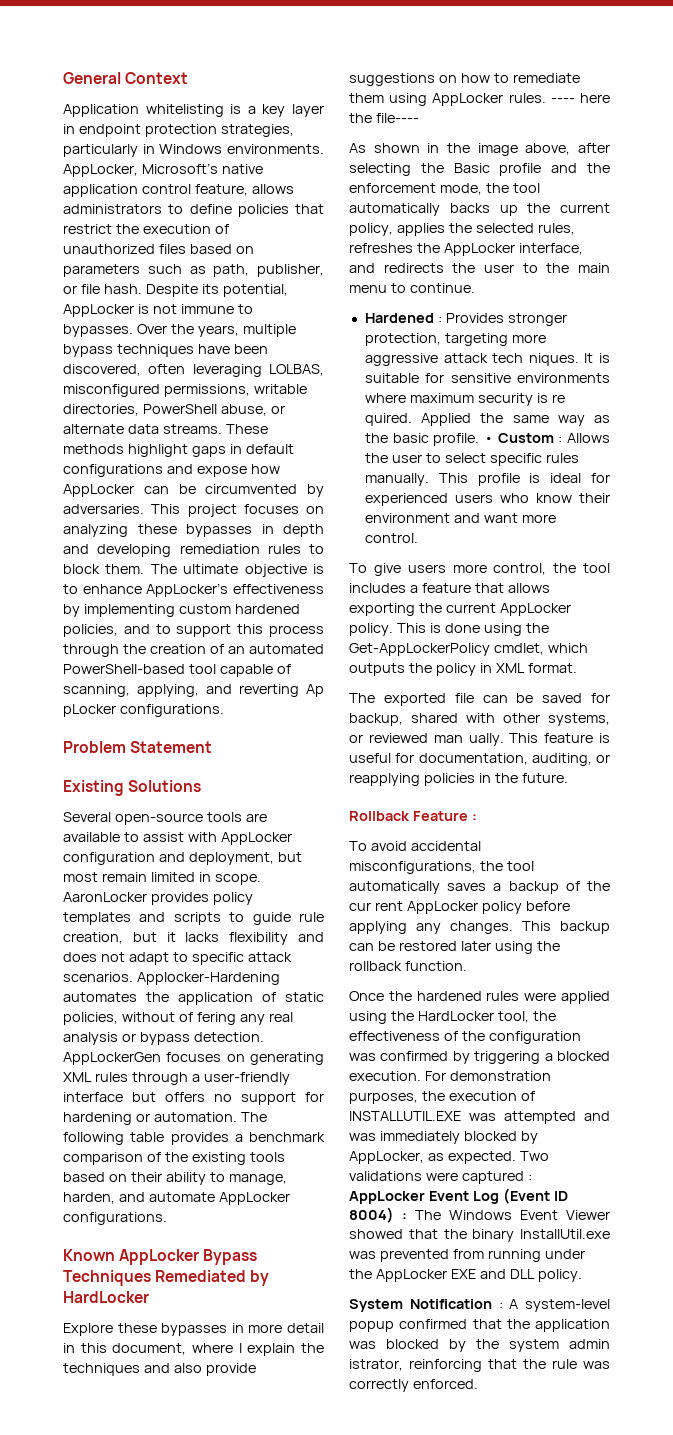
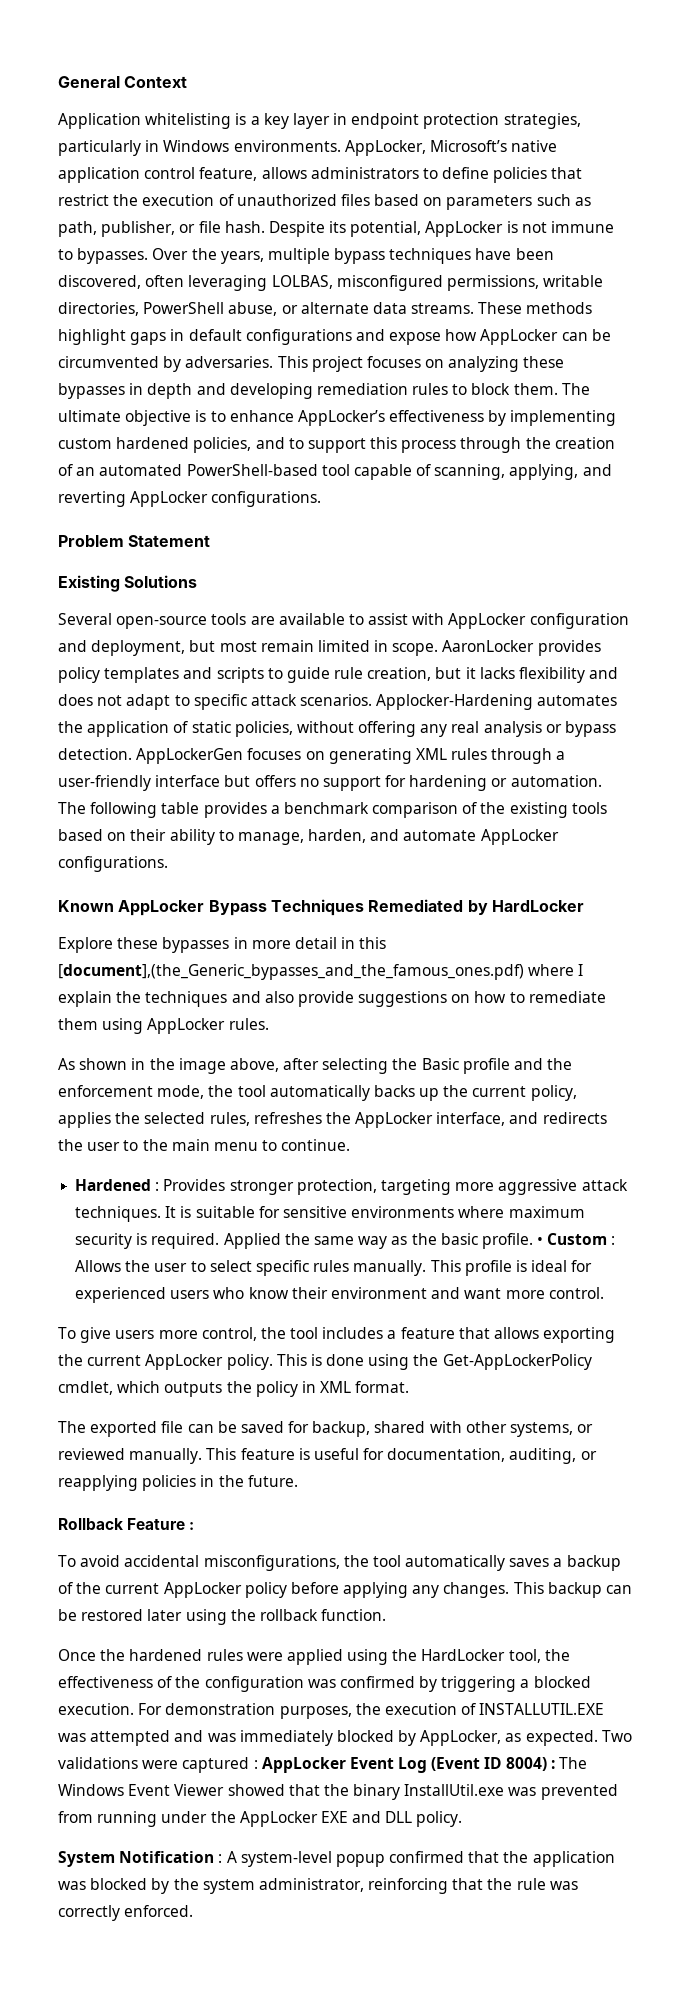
- The ultimate objective is to enhance AppLocker’s effectiveness by implementing custom hardened policies, and to support this process through the creation of an automated PowerShell-based tool capable of scanning, applying, and reverting Ap pLocker configurations.
+ The ultimate objective is to enhance AppLocker’s effectiveness by implementing custom hardened policies, and to support this process through the creation of an automated PowerShell-based tool capable of scanning, applying, and reverting AppLocker configurations.
- Applocker-Hardening automates the application of static policies, without of fering any real analysis or bypass detection.
+ Applocker-Hardening automates the application of static policies, without offering any real analysis or bypass detection.
- Explore these bypasses in more detail in this document, where I explain the techniques and also provide suggestions on how to remediate them using AppLocker rules. ---- here the file----
+ Explore these bypasses in more detail in this [document],(the_Generic_bypasses_and_the_famous_ones.pdf) where I explain the techniques and also provide suggestions on how to remediate them using AppLocker rules.
- Hardened : Provides stronger protection, targeting more aggressive attack tech niques.
+ Hardened : Provides stronger protection, targeting more aggressive attack techniques.
- It is suitable for sensitive environments where maximum security is re quired.
+ It is suitable for sensitive environments where maximum security is required.
- The exported file can be saved for backup, shared with other systems, or reviewed man ually.
+ The exported file can be saved for backup, shared with other systems, or reviewed manually.
- To avoid accidental misconfigurations, the tool automatically saves a backup of the cur rent AppLocker policy before applying any changes.
+ To avoid accidental misconfigurations, the tool automatically saves a backup of the current AppLocker policy before applying any changes.
- System Notification : A system-level popup confirmed that the application was blocked by the system admin istrator, reinforcing that the rule was correctly enforced.
+ System Notification : A system-level popup confirmed that the application was blocked by the system administrator, reinforcing that the rule was correctly enforced.

